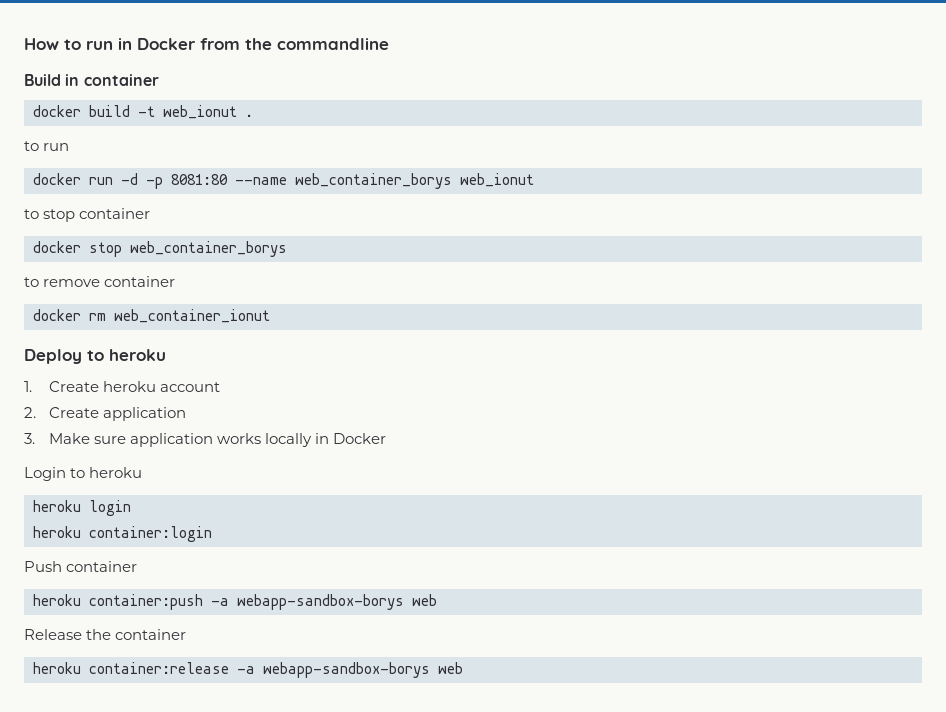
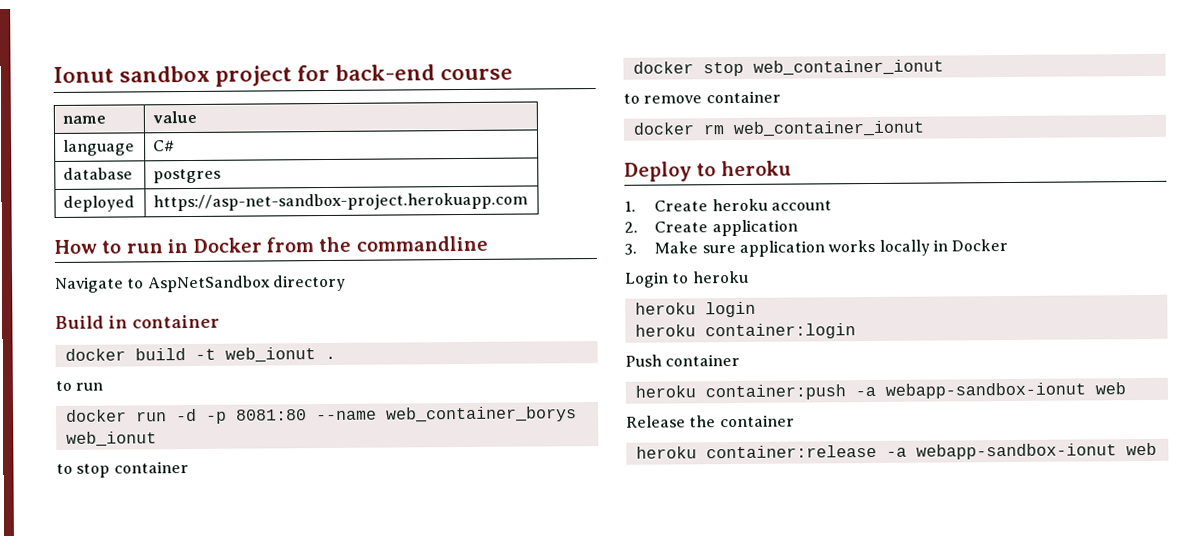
+ Ionut sandbox project for back-end course
+ name | value
+ language | C#
+ database | postgres
+ deployed | https://asp-net-sandbox-project.herokuapp.com
+ Navigate to AspNetSandbox directory
- docker stop web_container_borys
+ docker stop web_container_ionut
- heroku container:push -a webapp-sandbox-borys web
+ heroku container:push -a webapp-sandbox-ionut web
- heroku container:release -a webapp-sandbox-borys web
+ heroku container:release -a webapp-sandbox-ionut web

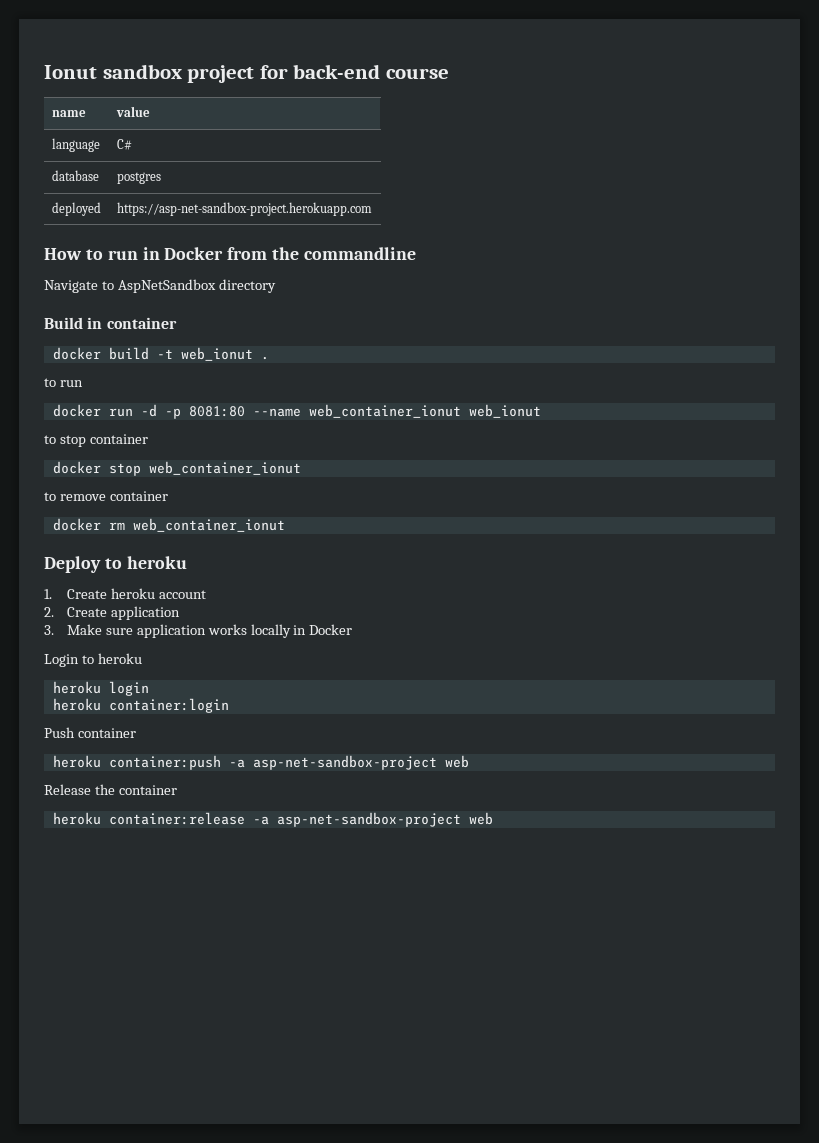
- docker run -d -p 8081:80 --name web_container_borys web_ionut
+ docker run -d -p 8081:80 --name web_container_ionut web_ionut
- heroku container:push -a webapp-sandbox-ionut web
+ heroku container:push -a asp-net-sandbox-project web
- heroku container:release -a webapp-sandbox-ionut web
+ heroku container:release -a asp-net-sandbox-project web

